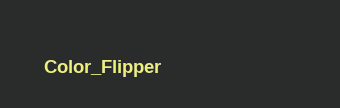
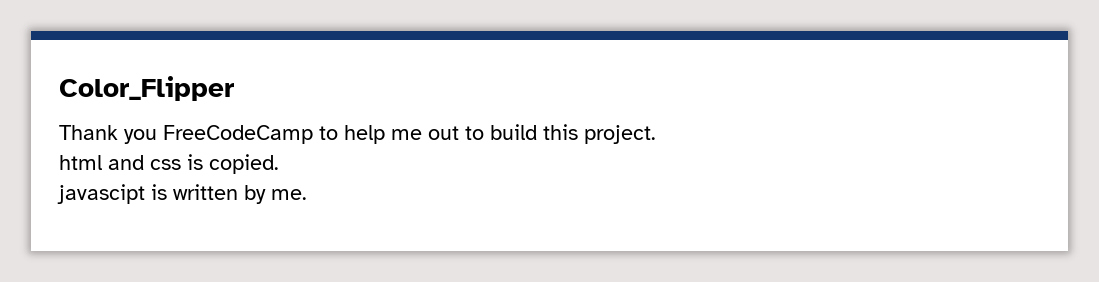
+ Thank you FreeCodeCamp to help me out to build this project.
+ html and css is copied.
+ javascipt is written by me.

